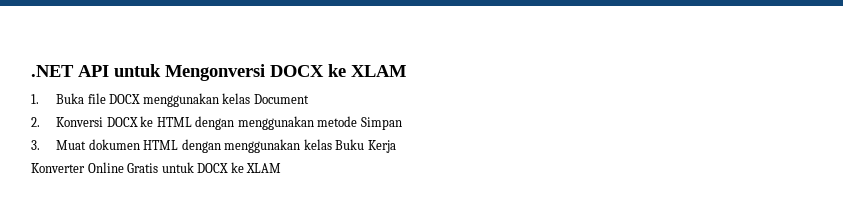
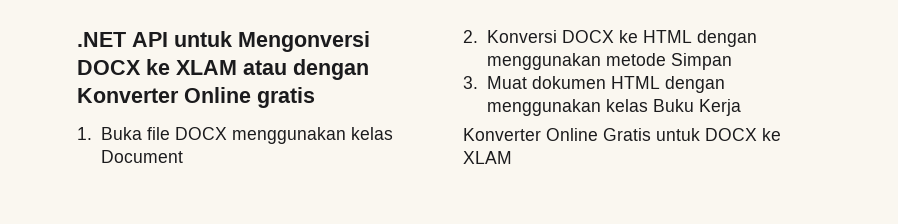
- .NET API untuk Mengonversi DOCX ke XLAM
+ .NET API untuk Mengonversi DOCX ke XLAM atau dengan Konverter Online gratis

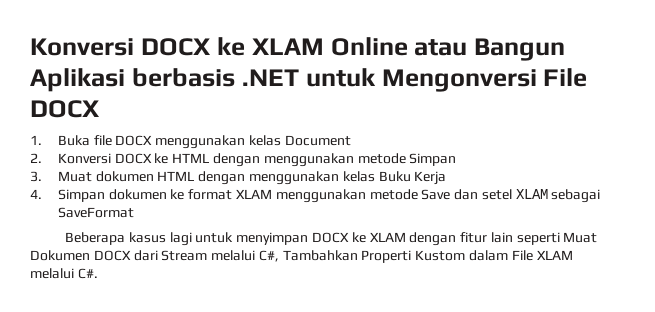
- .NET API untuk Mengonversi DOCX ke XLAM atau dengan Konverter Online gratis
+ Konversi DOCX ke XLAM Online atau Bangun Aplikasi berbasis .NET untuk Mengonversi File DOCX
- Konverter Online Gratis untuk DOCX ke XLAM
+ 4. Simpan dokumen ke format XLAM menggunakan metode Save dan setel XLAM sebagai SaveFormat
+ Beberapa kasus lagi untuk menyimpan DOCX ke XLAM dengan fitur lain seperti Muat Dokumen DOCX dari Stream melalui C#, Tambahkan Properti Kustom dalam File XLAM melalui C#.

